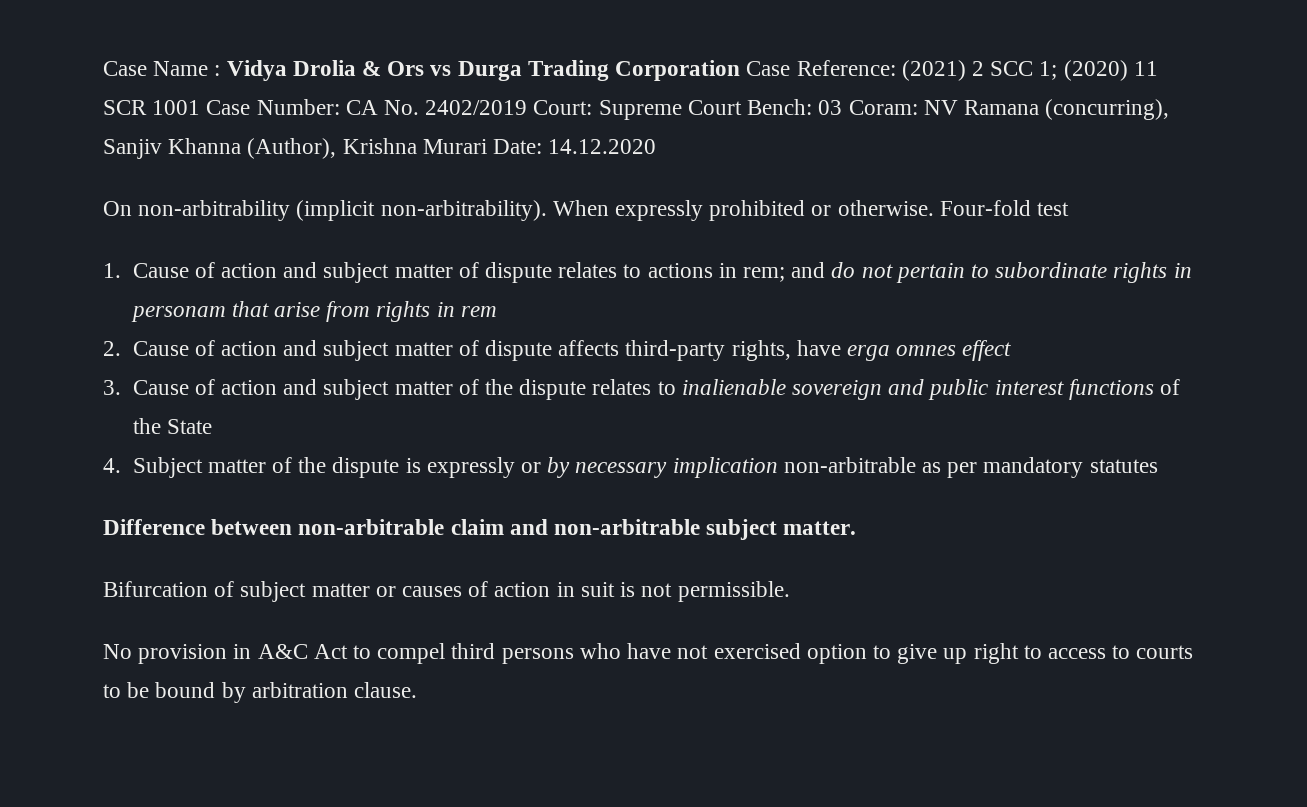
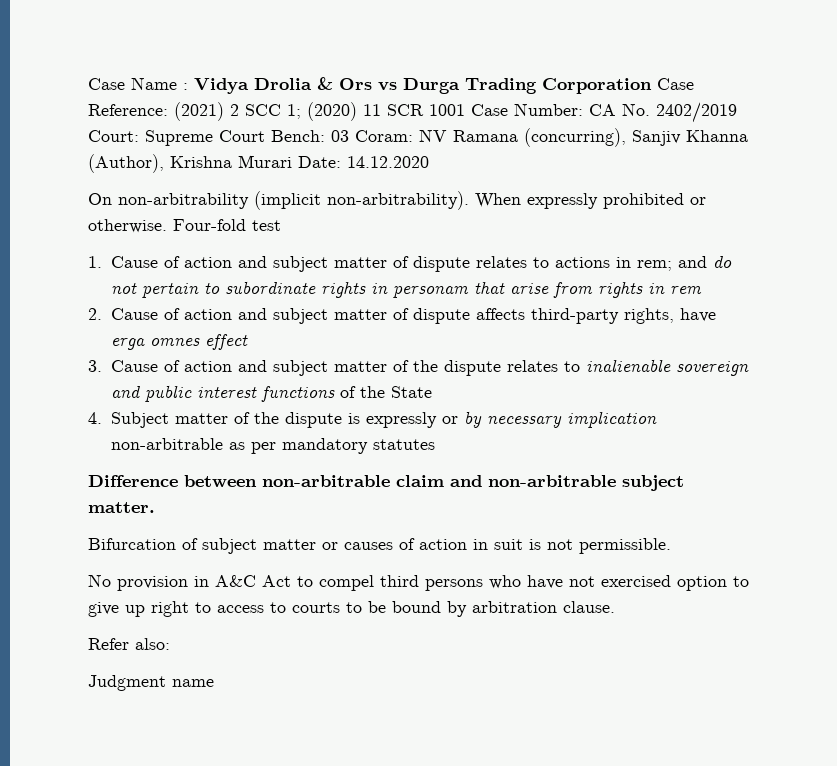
+ Refer also:
+ Judgment name

